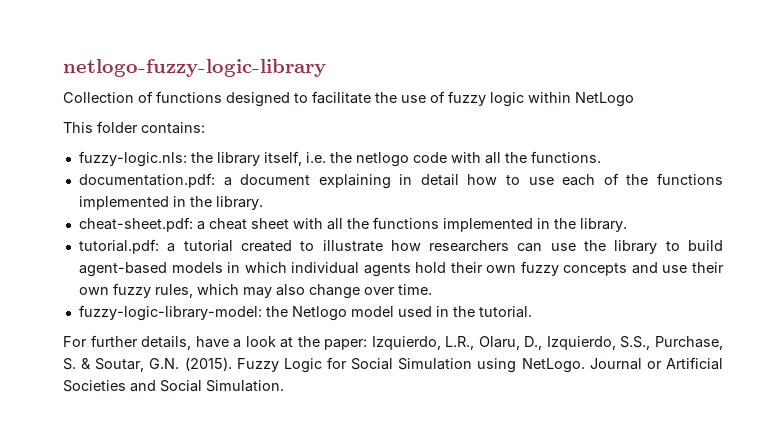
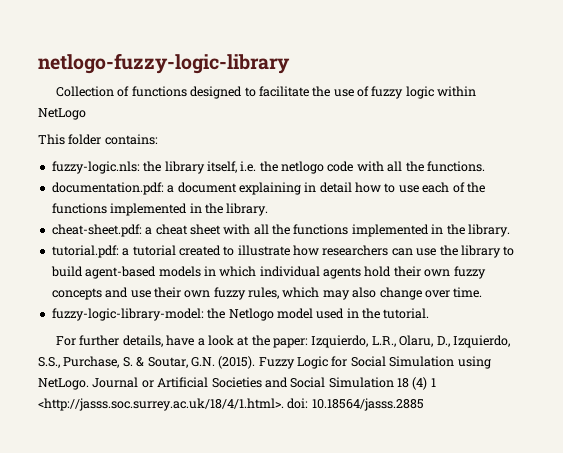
- Journal or Artificial Societies and Social Simulation.
+ Journal or Artificial Societies and Social Simulation 18 (4) 1 <http://jasss.soc.surrey.ac.uk/18/4/1.html>. doi: 10.18564/jasss.2885

